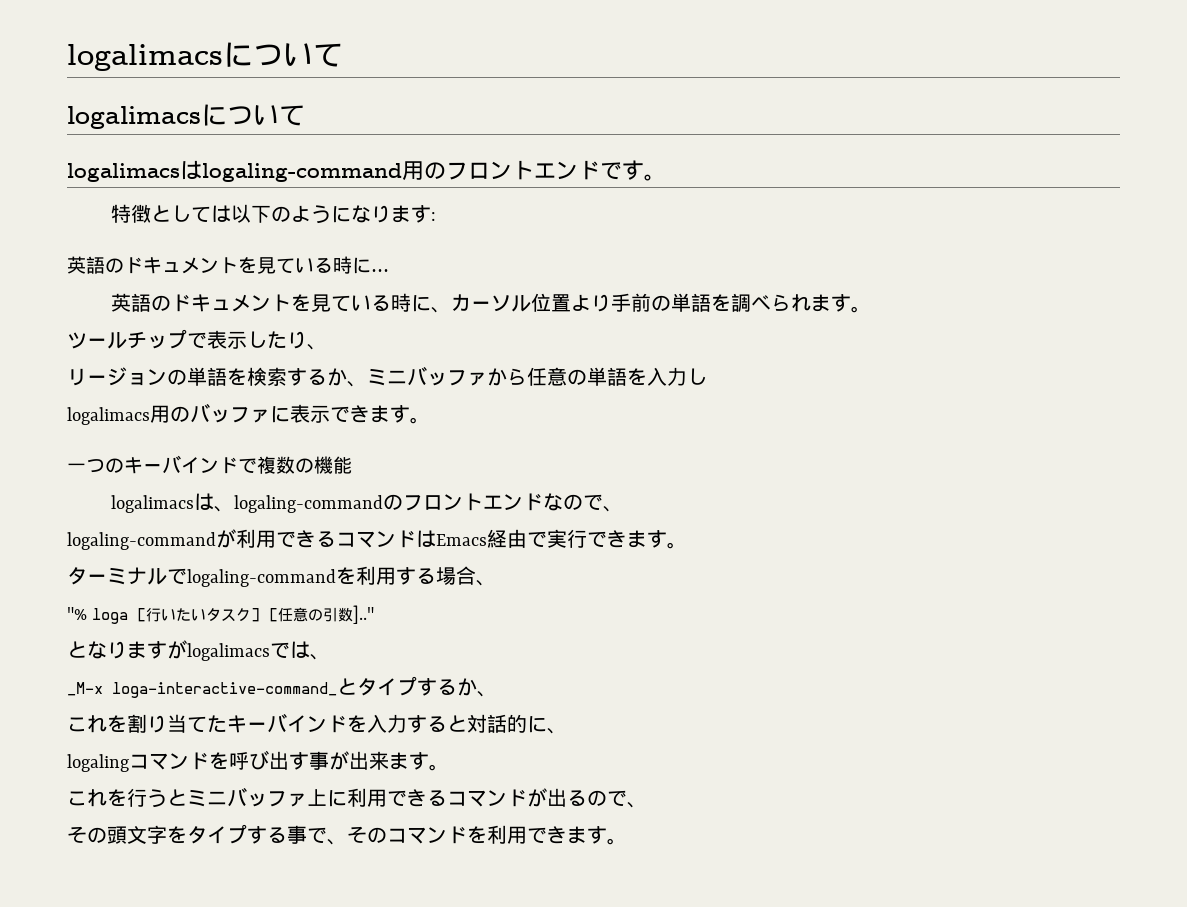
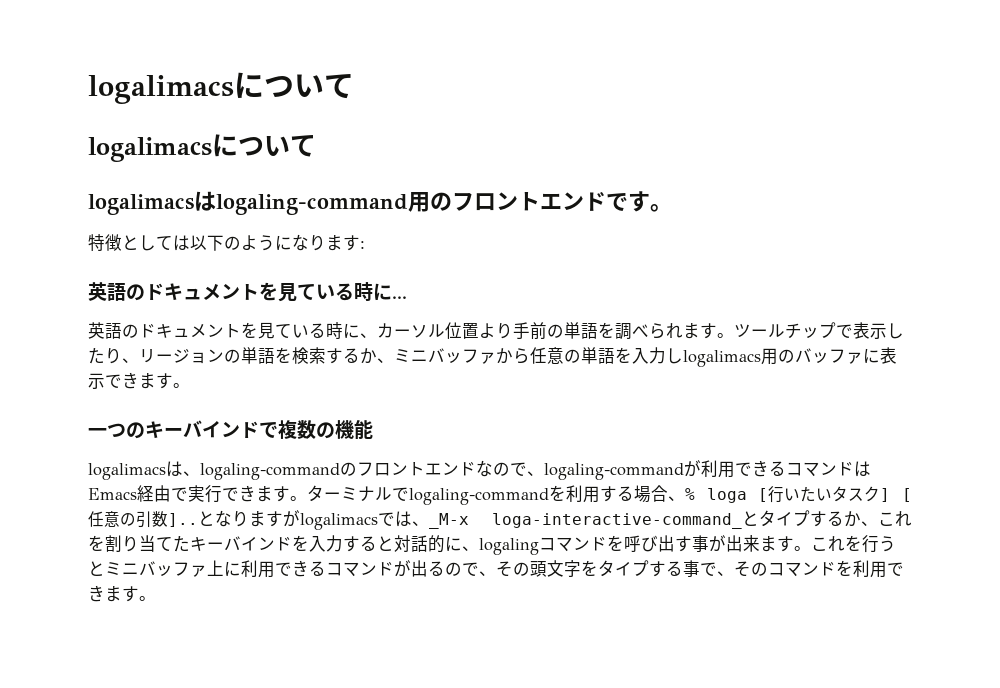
- 英語のドキュメントを見ている時に、カーソル位置より手前の単語を調べられます。
- ツールチップで表示したり、
- リージョンの単語を検索するか、ミニバッファから任意の単語を入力し
- logalimacs用のバッファに表示できます。
+ 英語のドキュメントを見ている時に、カーソル位置より手前の単語を調べられます。ツールチップで表示したり、リージョンの単語を検索するか、ミニバッファから任意の単語を入力しlogalimacs用のバッファに表示できます。
- logalimacsは、logaling-commandのフロントエンドなので、
- logaling-commandが利用できるコマンドはEmacs経由で実行できます。
- ターミナルでlogaling-commandを利用する場合、
- "% loga [行いたいタスク] [任意の引数].."
- となりますがlogalimacsでは、
- _M-x loga-interactive-command_とタイプするか、
- これを割り当てたキーバインドを入力すると対話的に、
- logalingコマンドを呼び出す事が出来ます。
- これを行うとミニバッファ上に利用できるコマンドが出るので、
- その頭文字をタイプする事で、そのコマンドを利用できます。
+ logalimacsは、logaling-commandのフロントエンドなので、logaling-commandが利用できるコマンドはEmacs経由で実行できます。ターミナルでlogaling-commandを利用する場合、% loga [行いたいタスク] [任意の引数]..となりますがlogalimacsでは、_M-x loga-interactive-command_とタイプするか、これを割り当てたキーバインドを入力すると対話的に、logalingコマンドを呼び出す事が出来ます。これを行うとミニバッファ上に利用できるコマンドが出るので、その頭文字をタイプする事で、そのコマンドを利用できます。

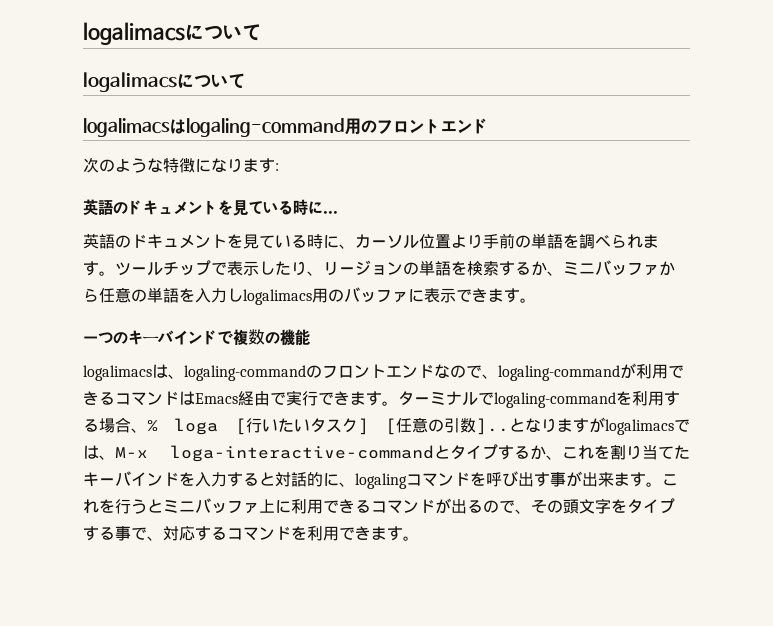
- logalimacsはlogaling-command用のフロントエンドです。
- 特徴としては以下のようになります:
+ logalimacsはlogaling-command用のフロントエンド
+ 次のような特徴になります:
- となりますがlogalimacsでは、_M-x loga-interactive-command_とタイプするか、これを割り当てたキーバインドを入力すると対話的に、logalingコマンドを呼び出す事が出来ます。
+ となりますがlogalimacsでは、M-x loga-interactive-commandとタイプするか、これを割り当てたキーバインドを入力すると対話的に、logalingコマンドを呼び出す事が出来ます。
- これを行うとミニバッファ上に利用できるコマンドが出るので、その頭文字をタイプする事で、そのコマンドを利用できます。
+ これを行うとミニバッファ上に利用できるコマンドが出るので、その頭文字をタイプする事で、対応するコマンドを利用できます。

